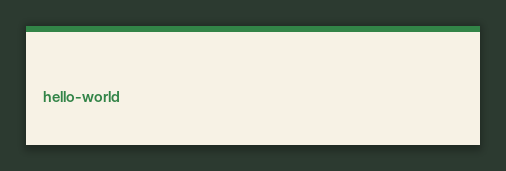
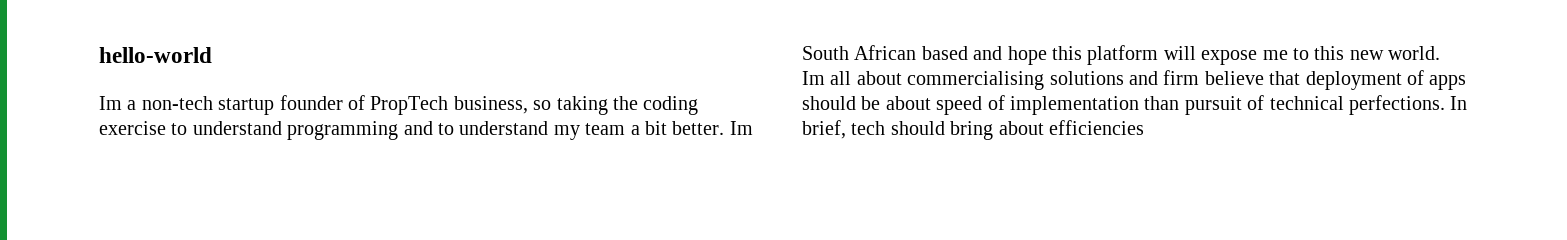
+ Im a non-tech startup founder of PropTech business, so taking the coding exercise to understand programming and to understand my team a bit better. Im South African based and hope this platform will expose me to this new world. Im all about commercialising solutions and firm believe that deployment of apps should be about speed of implementation than pursuit of technical perfections. In brief, tech should bring about efficiencies

